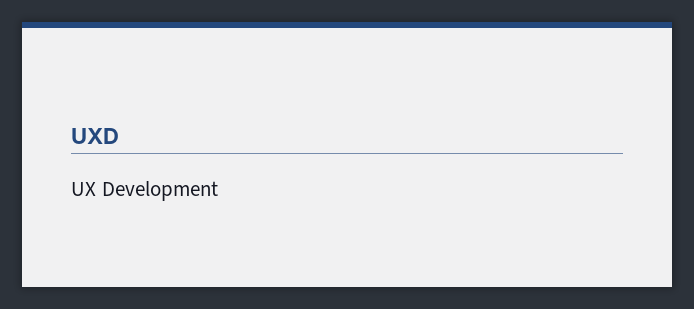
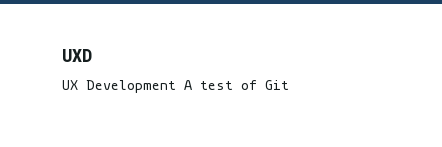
- UX Development
+ UX Development A test of Git

